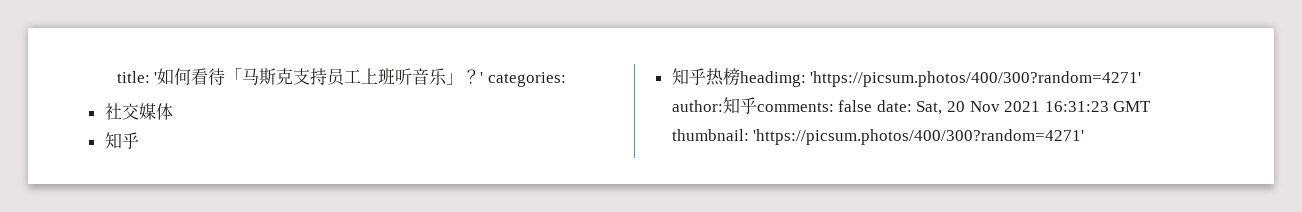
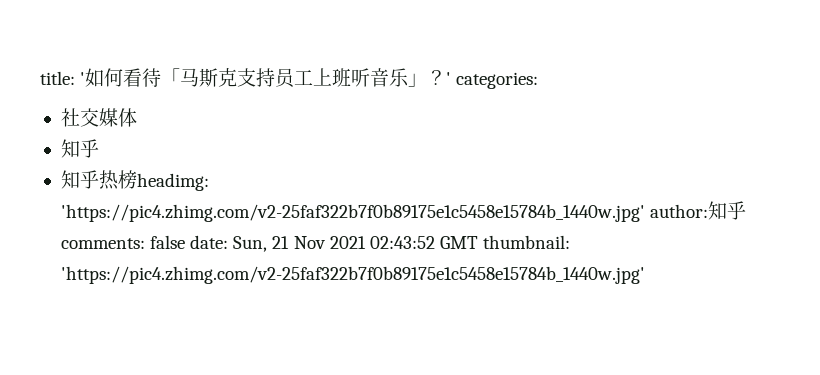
- 知乎热榜headimg: 'https://picsum.photos/400/300?random=4271' author:知乎comments: false date: Sat, 20 Nov 2021 16:31:23 GMT thumbnail: 'https://picsum.photos/400/300?random=4271'
+ 知乎热榜headimg: 'https://pic4.zhimg.com/v2-25faf322b7f0b89175e1c5458e15784b_1440w.jpg' author:知乎comments: false date: Sun, 21 Nov 2021 02:43:52 GMT thumbnail: 'https://pic4.zhimg.com/v2-25faf322b7f0b89175e1c5458e15784b_1440w.jpg'

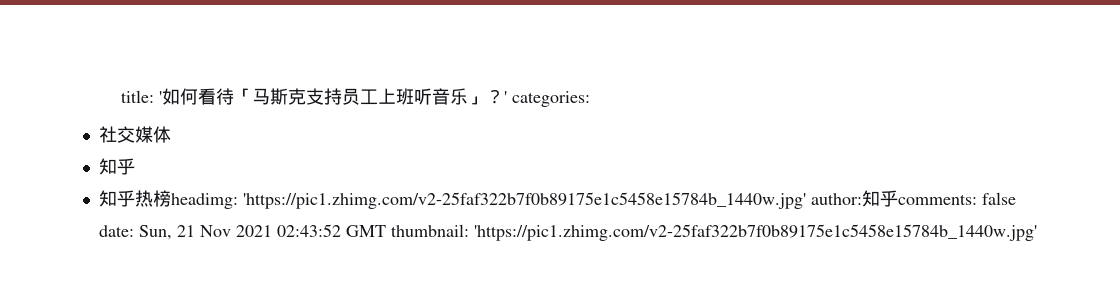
- 知乎热榜headimg: 'https://pic4.zhimg.com/v2-25faf322b7f0b89175e1c5458e15784b_1440w.jpg' author:知乎comments: false date: Sun, 21 Nov 2021 02:43:52 GMT thumbnail: 'https://pic4.zhimg.com/v2-25faf322b7f0b89175e1c5458e15784b_1440w.jpg'
+ 知乎热榜headimg: 'https://pic1.zhimg.com/v2-25faf322b7f0b89175e1c5458e15784b_1440w.jpg' author:知乎comments: false date: Sun, 21 Nov 2021 02:43:52 GMT thumbnail: 'https://pic1.zhimg.com/v2-25faf322b7f0b89175e1c5458e15784b_1440w.jpg'

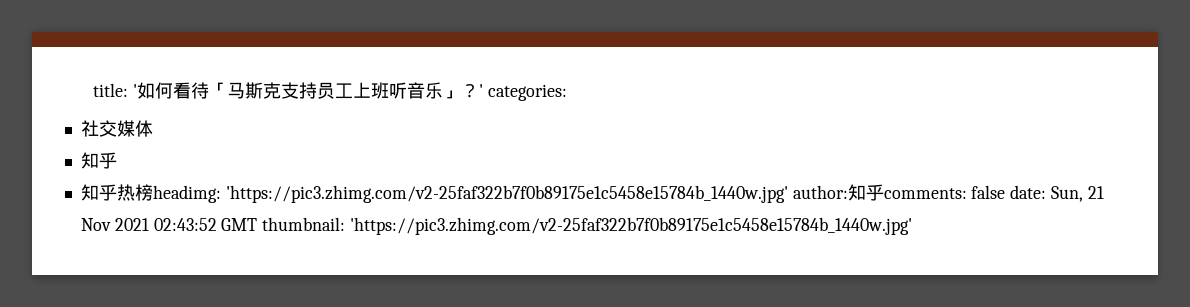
- 知乎热榜headimg: 'https://pic1.zhimg.com/v2-25faf322b7f0b89175e1c5458e15784b_1440w.jpg' author:知乎comments: false date: Sun, 21 Nov 2021 02:43:52 GMT thumbnail: 'https://pic1.zhimg.com/v2-25faf322b7f0b89175e1c5458e15784b_1440w.jpg'
+ 知乎热榜headimg: 'https://pic3.zhimg.com/v2-25faf322b7f0b89175e1c5458e15784b_1440w.jpg' author:知乎comments: false date: Sun, 21 Nov 2021 02:43:52 GMT thumbnail: 'https://pic3.zhimg.com/v2-25faf322b7f0b89175e1c5458e15784b_1440w.jpg'

